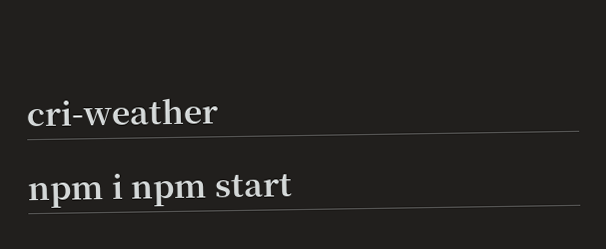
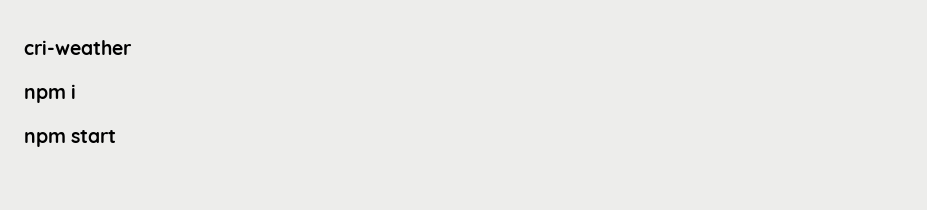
- npm i npm start
+ npm i
+ npm start

